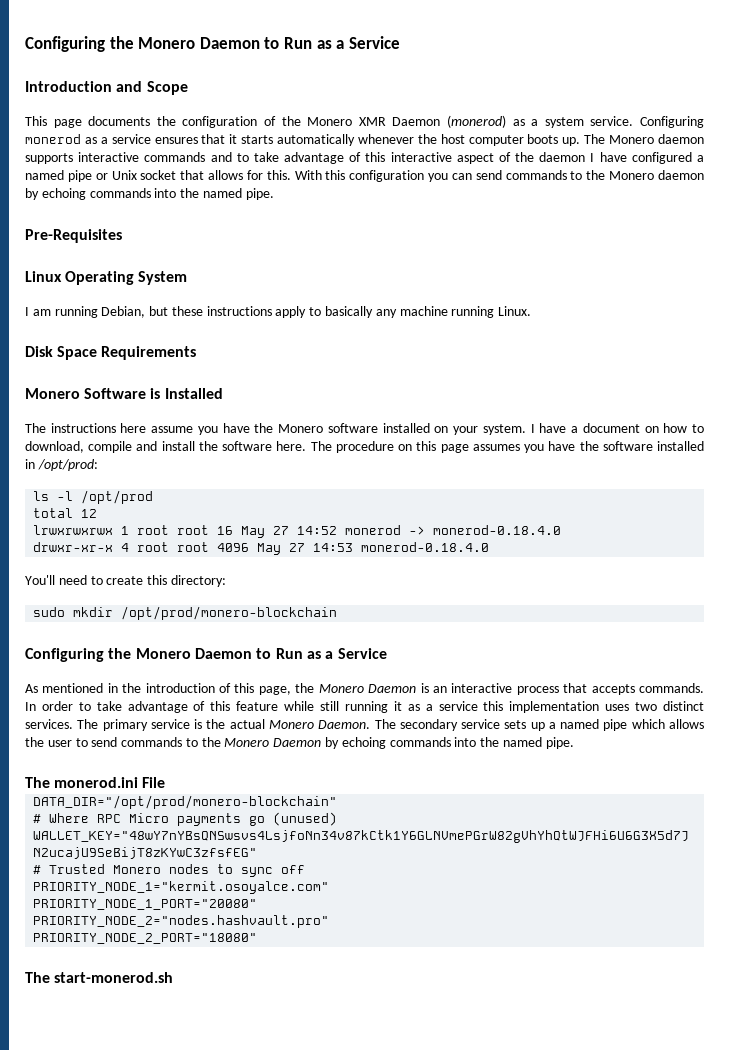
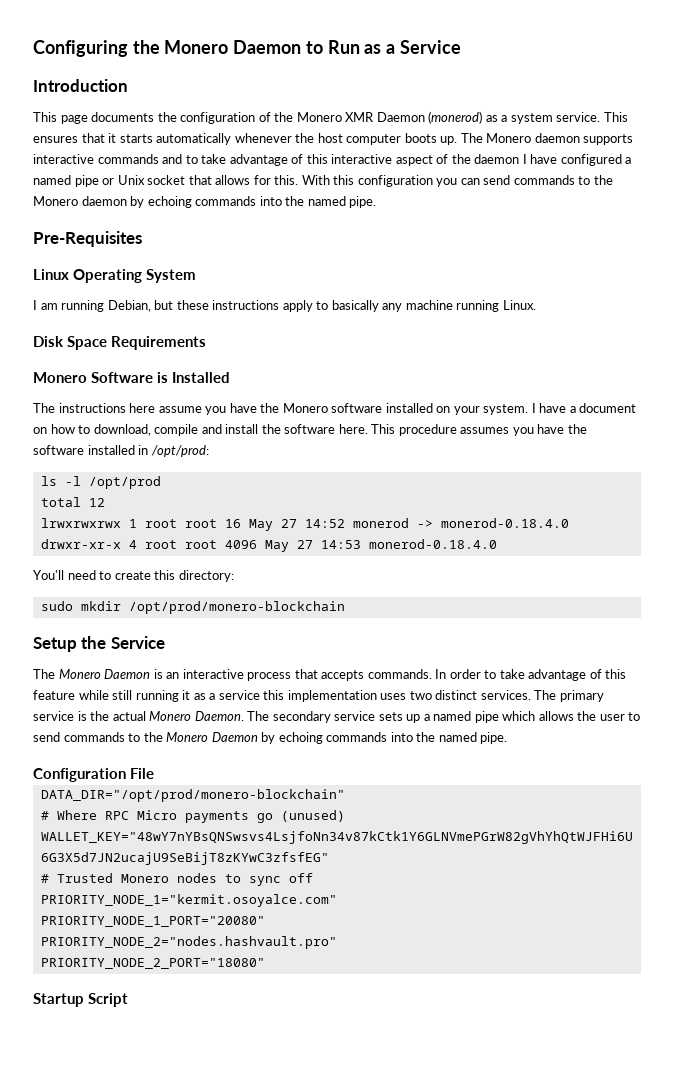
- Introduction and Scope
+ Introduction
- Configuring monerod as a service ensures that it starts automatically whenever the host computer boots up.
+ This ensures that it starts automatically whenever the host computer boots up.
- The procedure on this page assumes you have the software installed in /opt/prod:
+ This procedure assumes you have the software installed in /opt/prod:
  sudo mkdir /opt/prod/monero-blockchain
- Configuring the Monero Daemon to Run as a Service
- As mentioned in the introduction of this page, the Monero Daemon is an interactive process that accepts commands.
+ Setup the Service
+ The Monero Daemon is an interactive process that accepts commands.
- The monerod.ini File
+ Configuration File
- The start-monerod.sh
+ Startup Script

